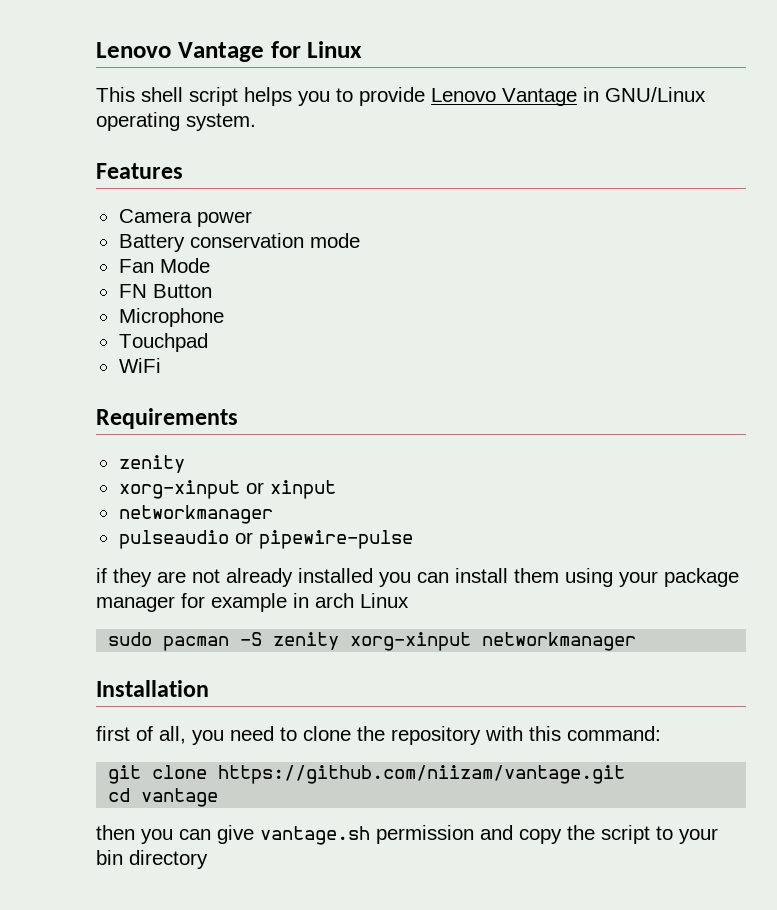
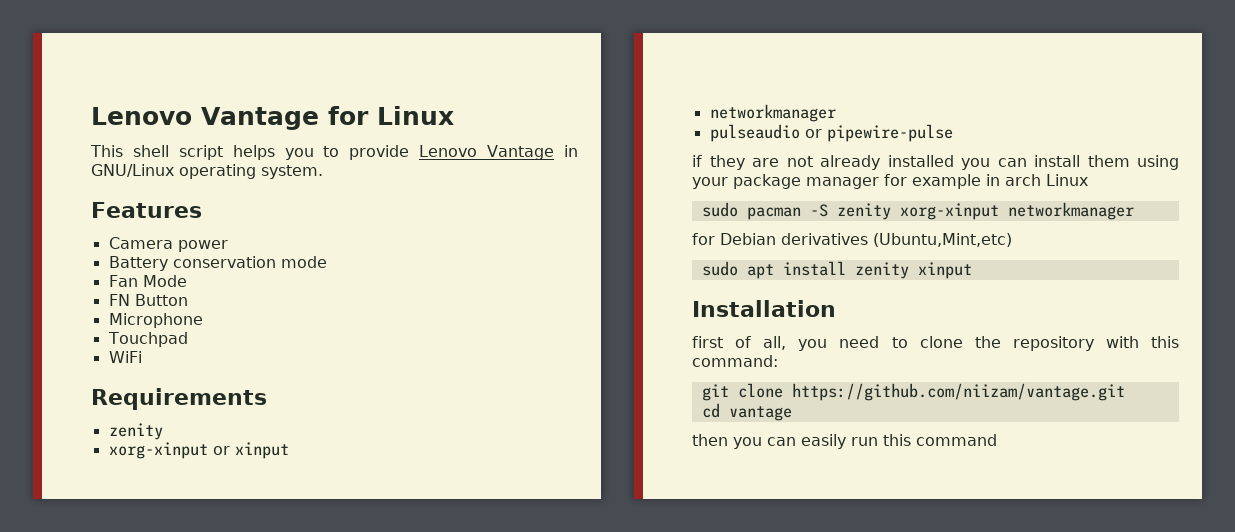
+ for Debian derivatives (Ubuntu,Mint,etc)
+ sudo apt install zenity xinput
- then you can give vantage.sh permission and copy the script to your bin directory
+ then you can easily run this command

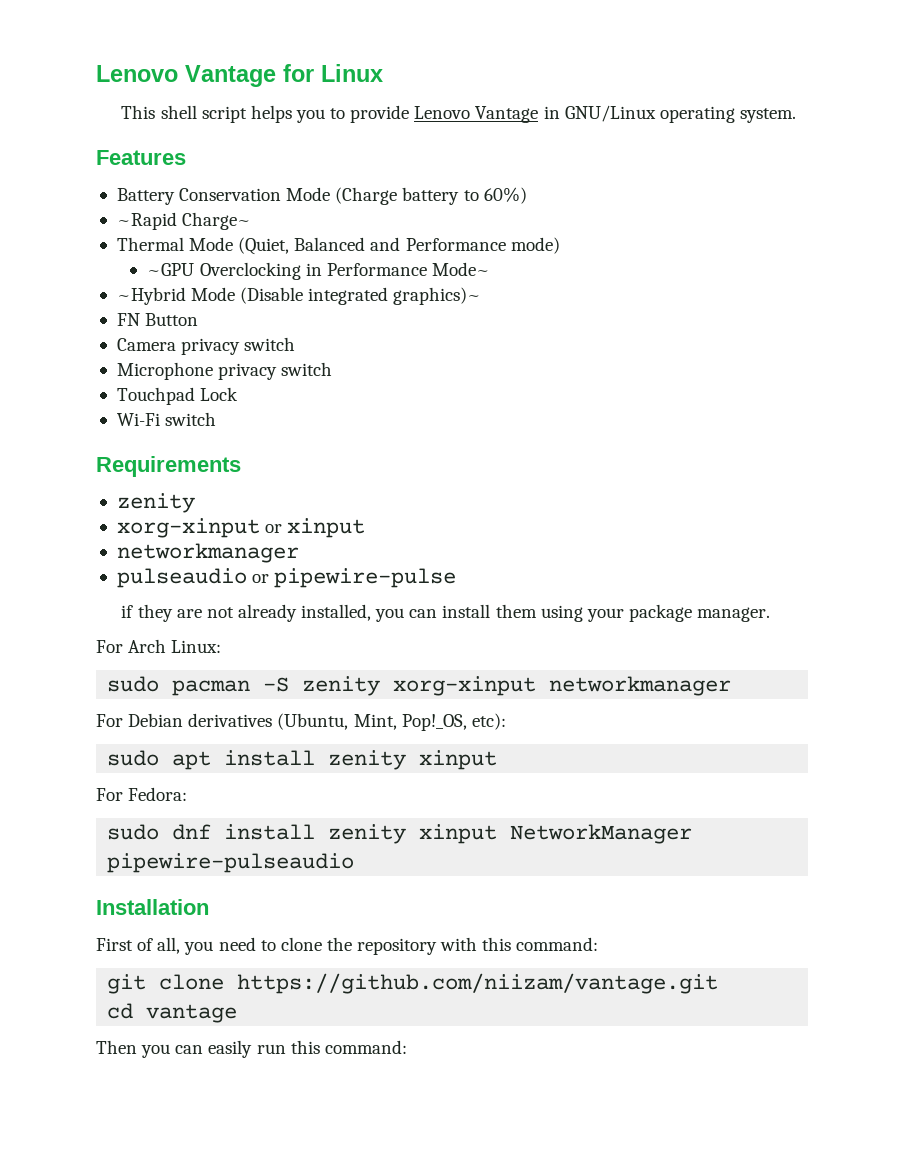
- Camera power
- Battery conservation mode
- Fan Mode
+ Battery Conservation Mode (Charge battery to 60%)
+ ~Rapid Charge~
+ Thermal Mode (Quiet, Balanced and Performance mode)
+ ~GPU Overclocking in Performance Mode~
+ ~Hybrid Mode (Disable integrated graphics)~
+ Camera privacy switch
- Microphone
+ Microphone privacy switch
- Touchpad
- WiFi
+ Touchpad Lock
+ Wi-Fi switch
- if they are not already installed you can install them using your package manager for example in arch Linux
+ if they are not already installed, you can install them using your package manager.
+ For Arch Linux:
- for Debian derivatives (Ubuntu,Mint,etc)
+ For Debian derivatives (Ubuntu, Mint, Pop!_OS, etc):
+ For Fedora:
+ sudo dnf install zenity xinput NetworkManager pipewire-pulseaudio
- first of all, you need to clone the repository with this command:
+ First of all, you need to clone the repository with this command:
- then you can easily run this command
+ Then you can easily run this command:

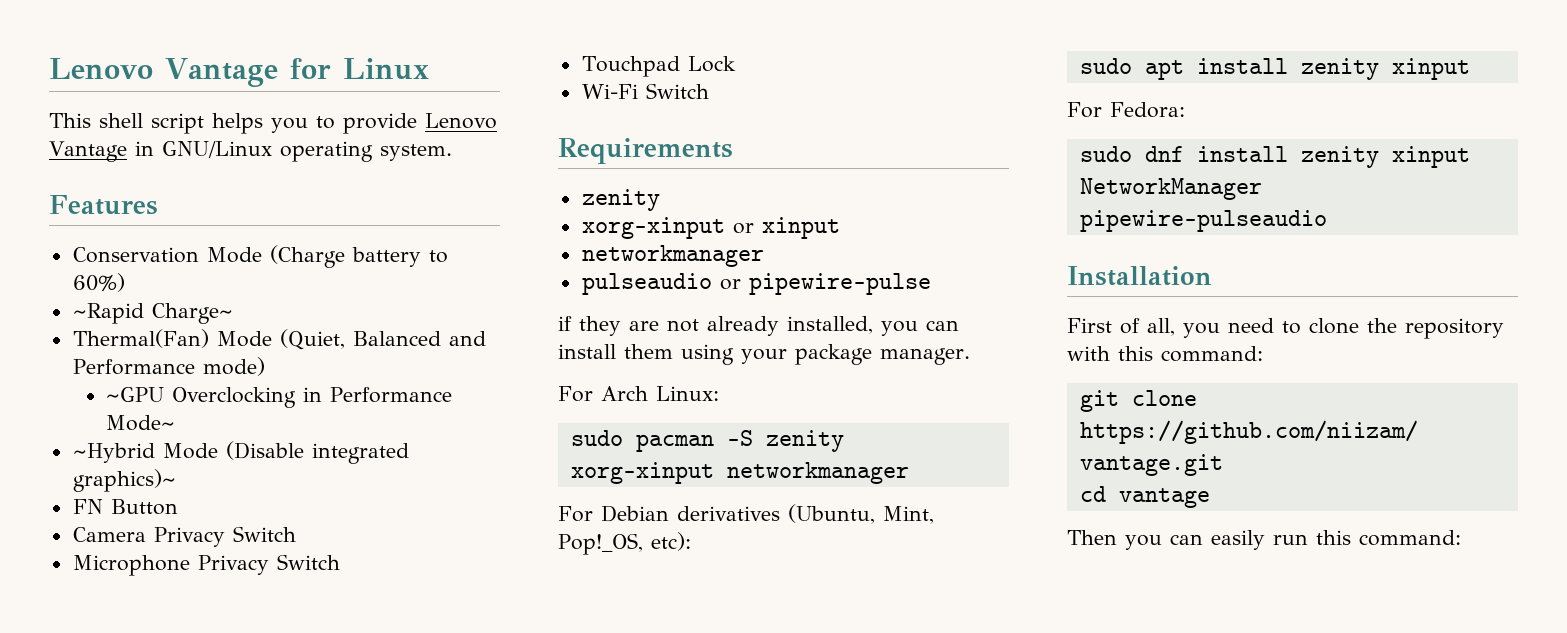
- Battery Conservation Mode (Charge battery to 60%)
+ Conservation Mode (Charge battery to 60%)
- Thermal Mode (Quiet, Balanced and Performance mode)
+ Thermal(Fan) Mode (Quiet, Balanced and Performance mode)
- Camera privacy switch
+ Camera Privacy Switch
- Microphone privacy switch
+ Microphone Privacy Switch
- Wi-Fi switch
+ Wi-Fi Switch

